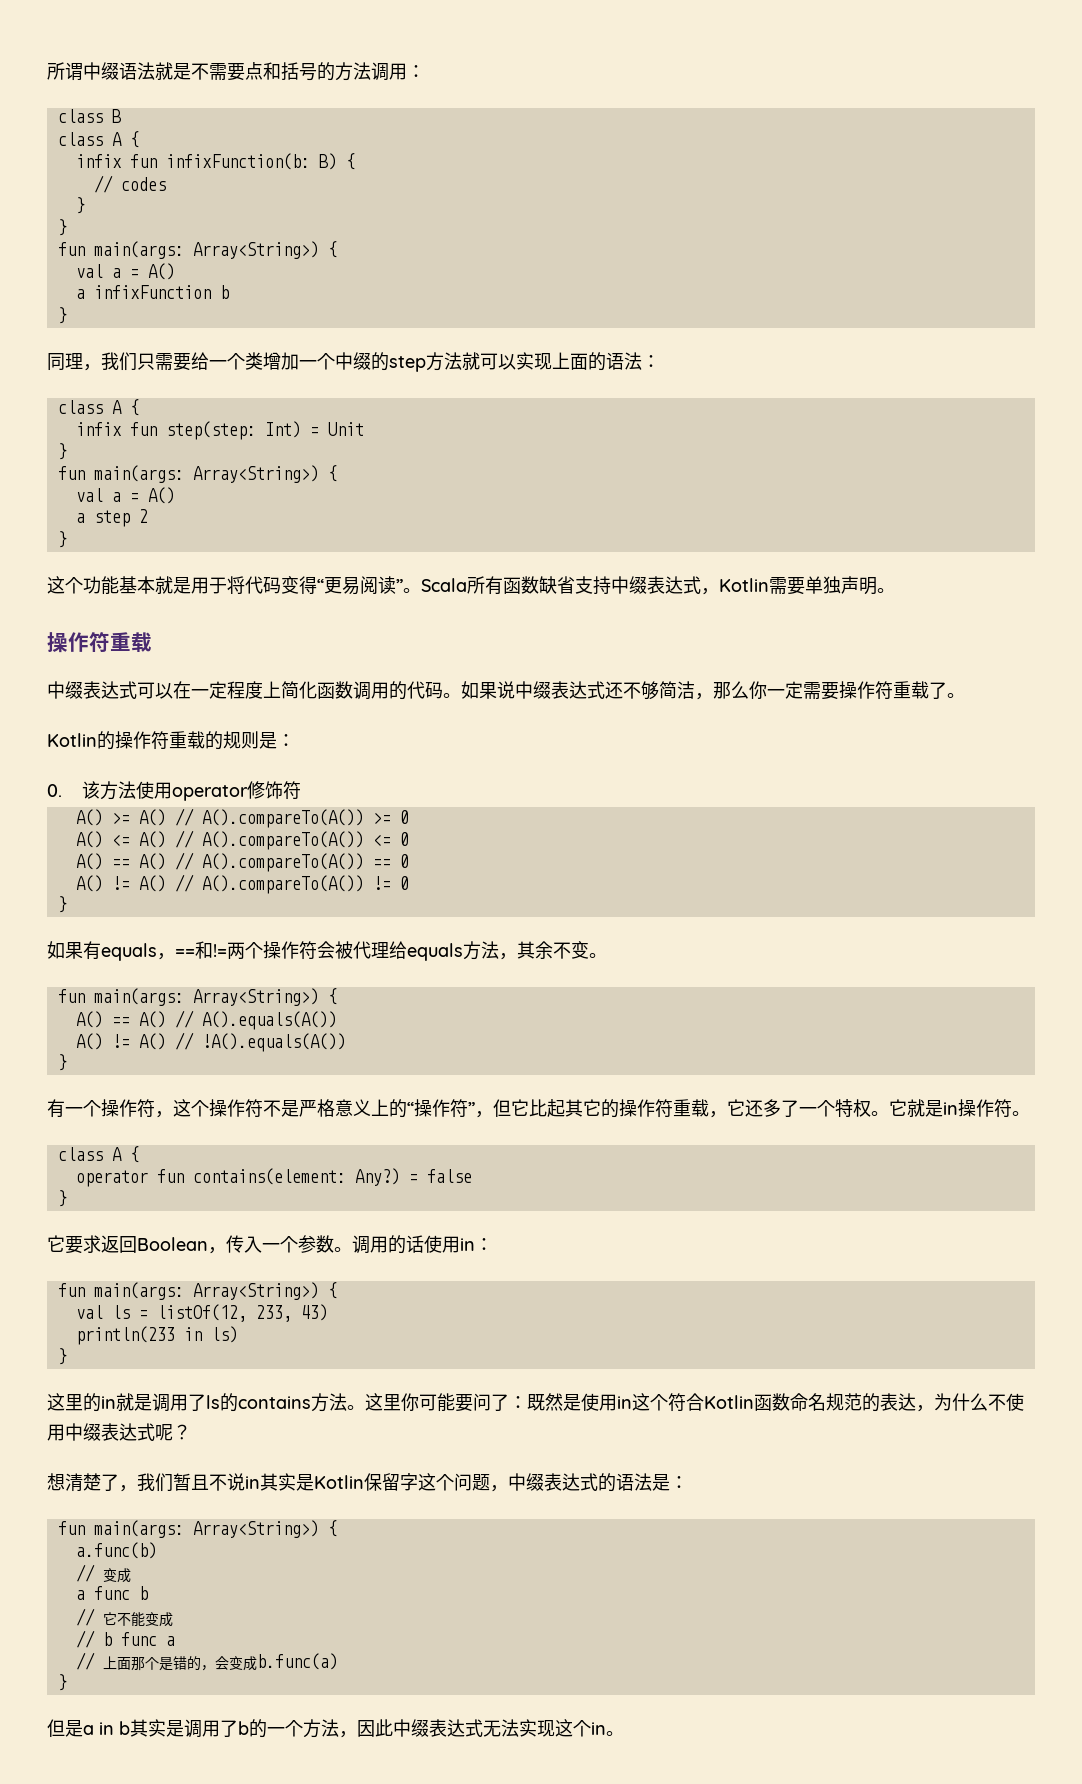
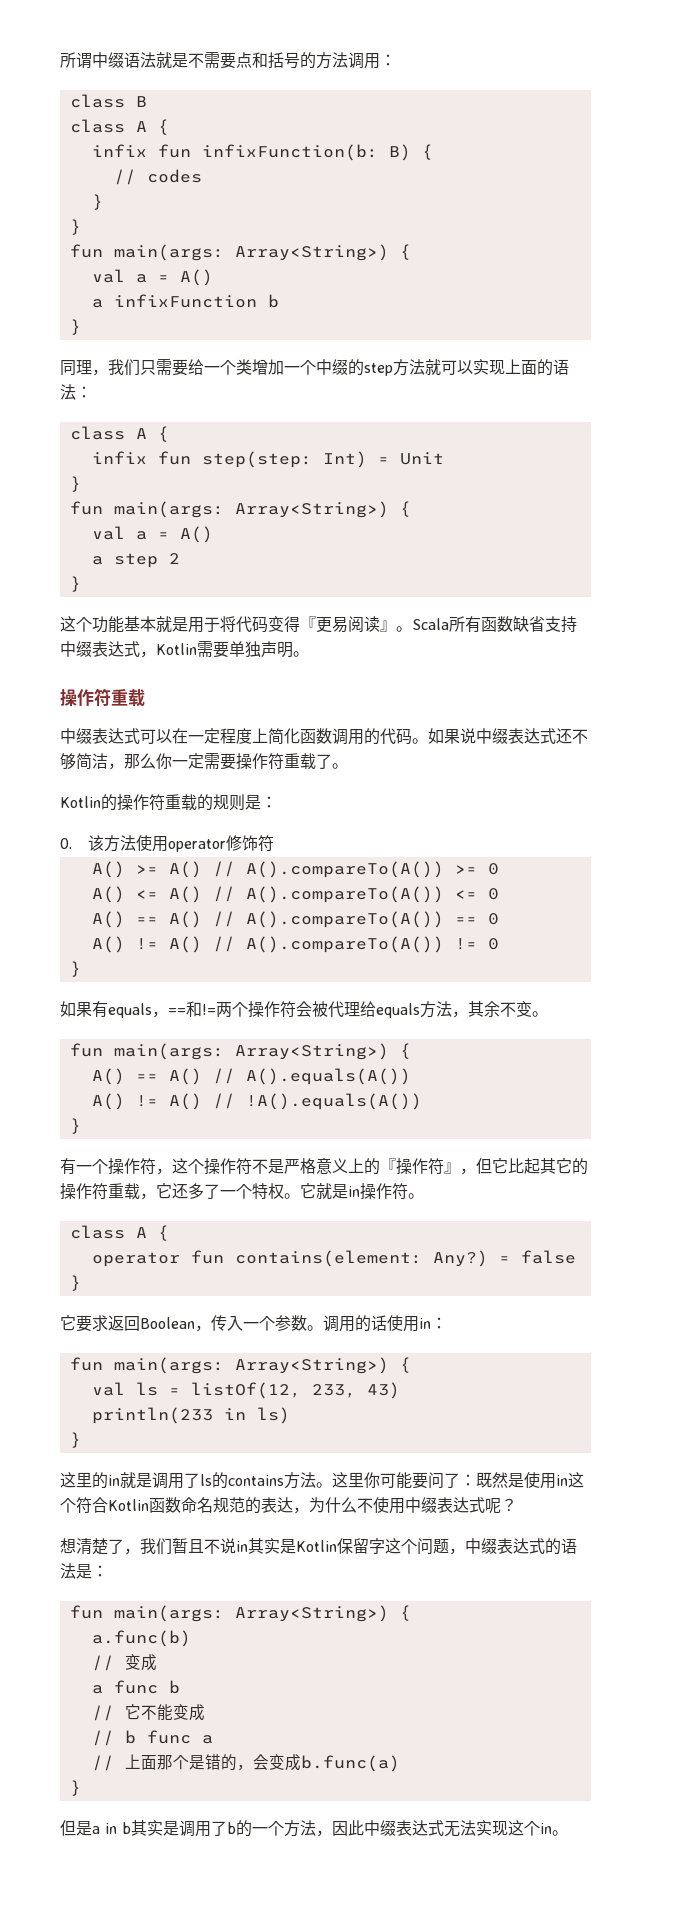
- 这个功能基本就是用于将代码变得“更易阅读”。
+ 这个功能基本就是用于将代码变得『更易阅读』。
- 有一个操作符，这个操作符不是严格意义上的“操作符”，但它比起其它的操作符重载，它还多了一个特权。
+ 有一个操作符，这个操作符不是严格意义上的『操作符』，但它比起其它的操作符重载，它还多了一个特权。

